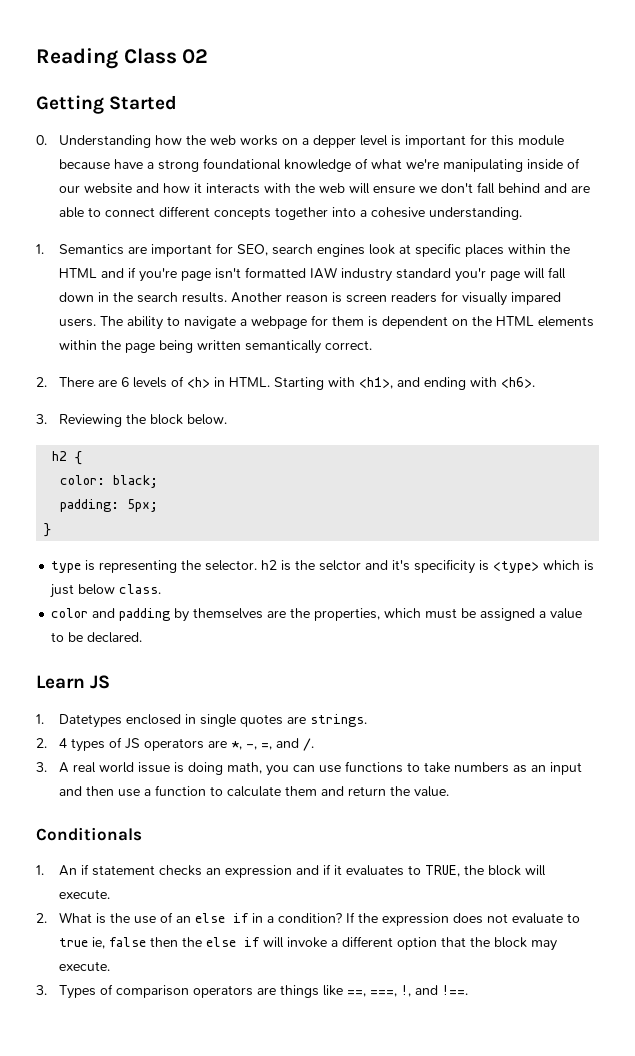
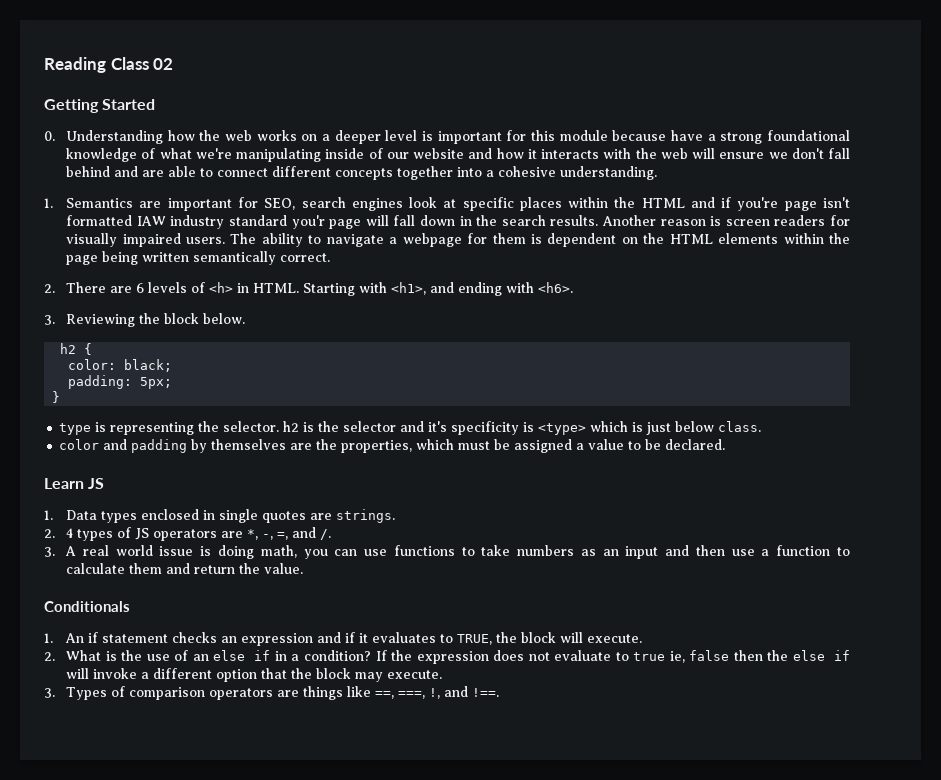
- 0. Understanding how the web works on a depper level is important for this module because have a strong foundational knowledge of what we're manipulating inside of our website and how it interacts with the web will ensure we don't fall behind and are able to connect different concepts together into a cohesive understanding.
+ 0. Understanding how the web works on a deeper level is important for this module because have a strong foundational knowledge of what we're manipulating inside of our website and how it interacts with the web will ensure we don't fall behind and are able to connect different concepts together into a cohesive understanding.
- Another reason is screen readers for visually impared users.
+ Another reason is screen readers for visually impaired users.
- type is representing the selector. h2 is the selctor and it's specificity is <type> which is just below class.
+ type is representing the selector. h2 is the selector and it's specificity is <type> which is just below class.
- 1. Datetypes enclosed in single quotes are strings.
+ 1. Data types enclosed in single quotes are strings.

